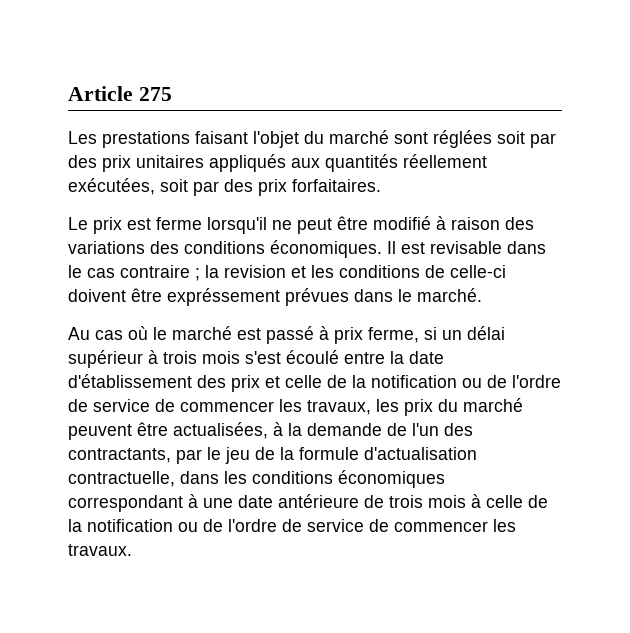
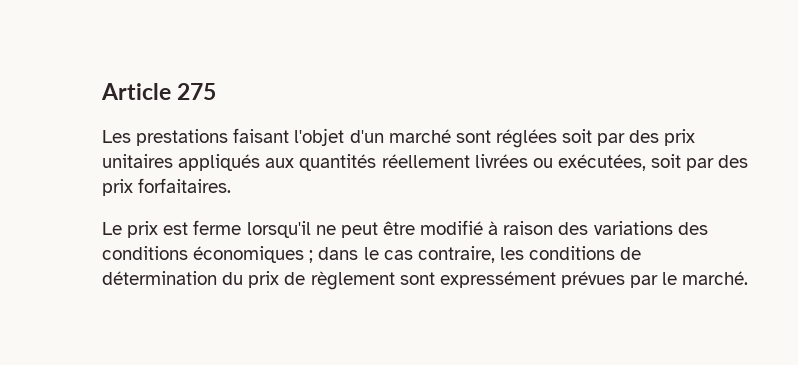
- Les prestations faisant l'objet du marché sont réglées soit par des prix unitaires appliqués aux quantités réellement exécutées, soit par des prix forfaitaires.
+ Les prestations faisant l'objet d'un marché sont réglées soit par des prix unitaires appliqués aux quantités réellement livrées ou exécutées, soit par des prix forfaitaires.
- Le prix est ferme lorsqu'il ne peut être modifié à raison des variations des conditions économiques. Il est revisable dans le cas contraire ; la revision et les conditions de celle-ci doivent être expréssement prévues dans le marché.
- Au cas où le marché est passé à prix ferme, si un délai supérieur à trois mois s'est écoulé entre la date d'établissement des prix et celle de la notification ou de l'ordre de service de commencer les travaux, les prix du marché peuvent être actualisées, à la demande de l'un des contractants, par le jeu de la formule d'actualisation contractuelle, dans les conditions économiques correspondant à une date antérieure de trois mois à celle de la notification ou de l'ordre de service de commencer les travaux.
+ Le prix est ferme lorsqu'il ne peut être modifié à raison des variations des conditions économiques ; dans le cas contraire, les conditions de détermination du prix de règlement sont expressément prévues par le marché.

